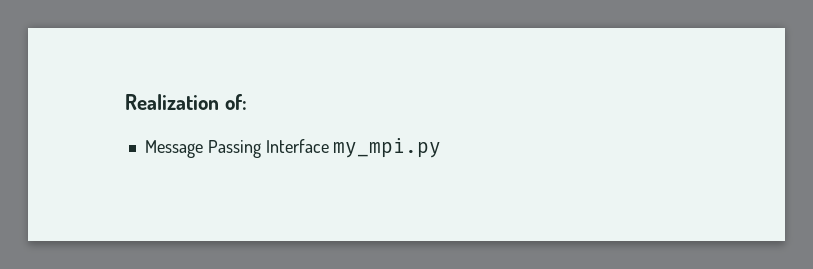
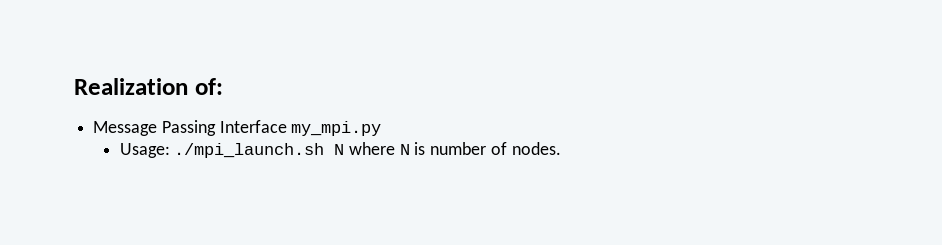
+ Usage: ./mpi_launch.sh N where N is number of nodes.

